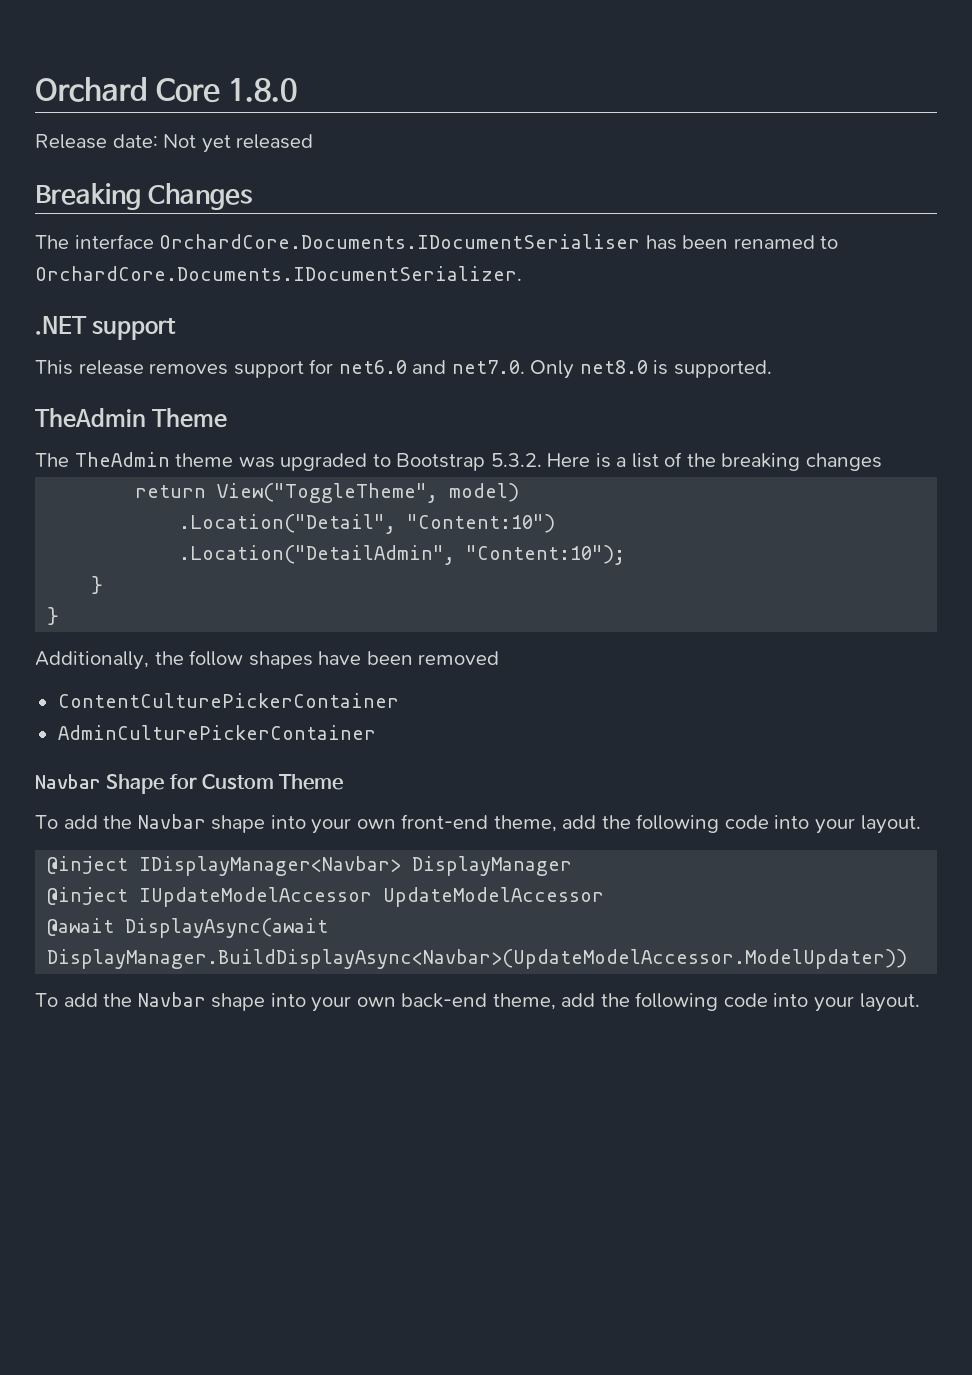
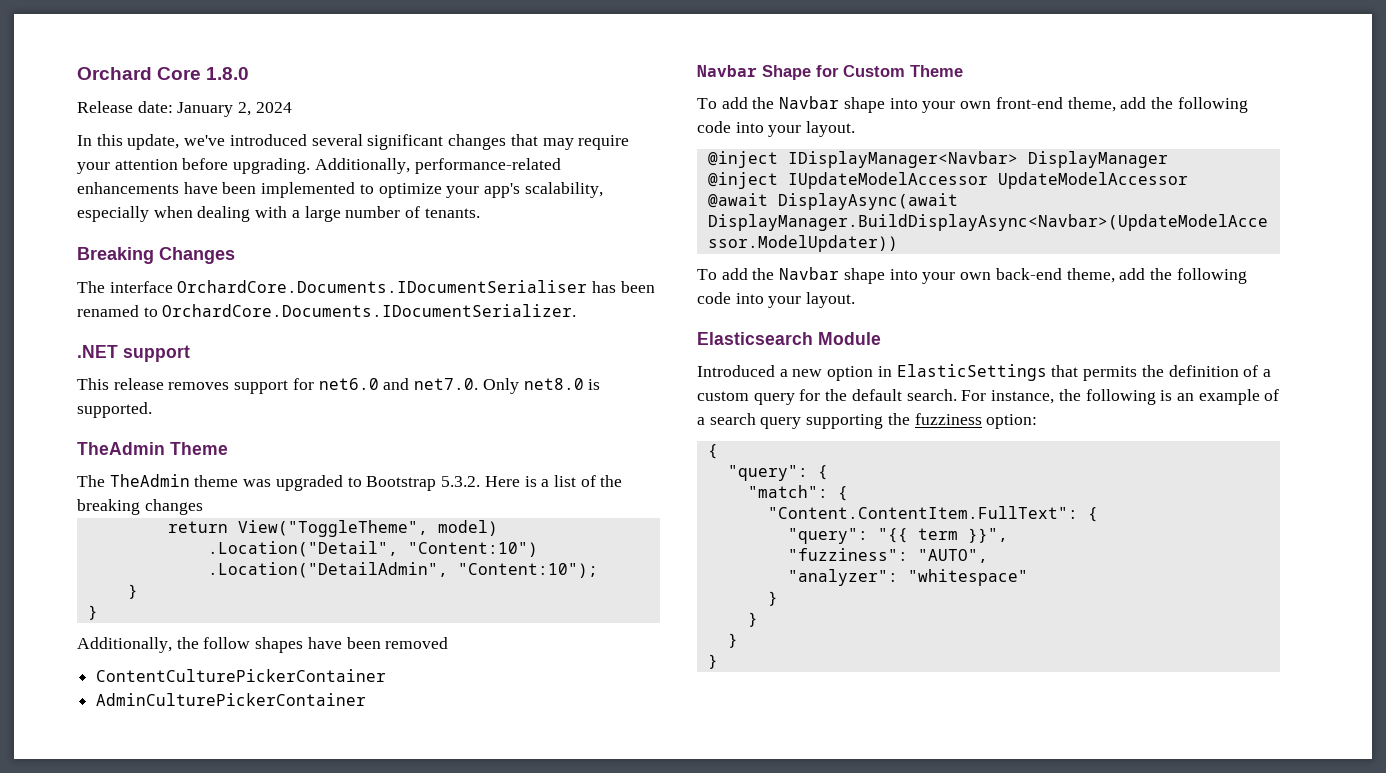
- Release date: Not yet released
+ Release date: January 2, 2024
+ In this update, we've introduced several significant changes that may require your attention before upgrading. Additionally, performance-related enhancements have been implemented to optimize your app's scalability, especially when dealing with a large number of tenants.
+ Elasticsearch Module
+ Introduced a new option in ElasticSettings that permits the definition of a custom query for the default search. For instance, the following is an example of a search query supporting the fuzziness option:
+ {
+ "query": {
+ "match": {
+ "Content.ContentItem.FullText": {
+ "query": "{{ term }}",
+ "fuzziness": "AUTO",
+ "analyzer": "whitespace"
+ }
+ }
+ }
+ }

